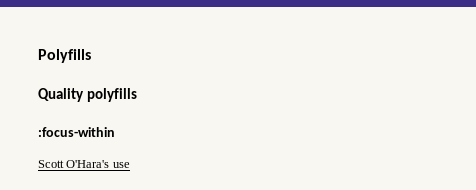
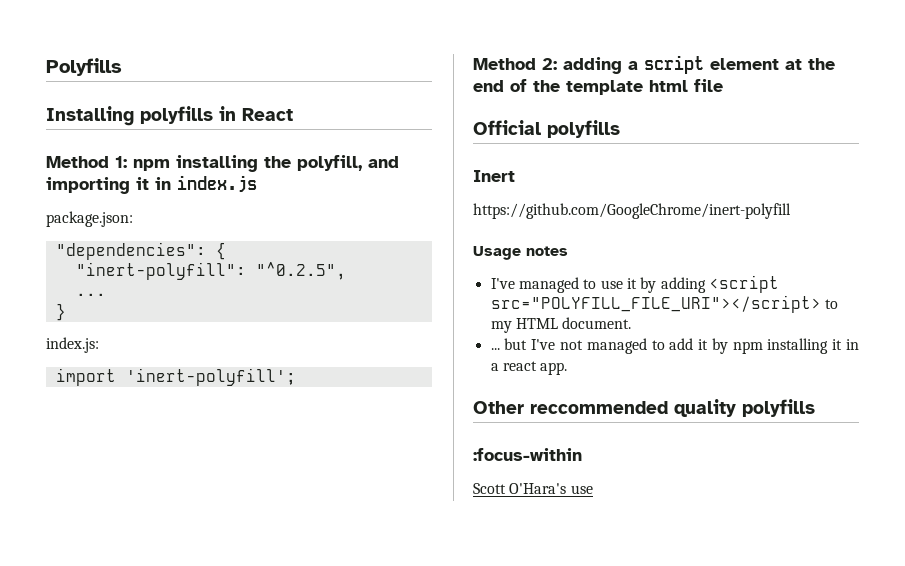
- Quality polyfills
+ Installing polyfills in React
+ Method 1: npm installing the polyfill, and importing it in index.js
+ package.json:
+ "dependencies": {
+ "inert-polyfill": "^0.2.5",
+ ...
+ }
+ index.js:
+ import 'inert-polyfill';
+ Method 2: adding a script element at the end of the template html file
+ Official polyfills
+ Inert
+ https://github.com/GoogleChrome/inert-polyfill
+ Usage notes
+ I've managed to use it by adding <script src="POLYFILL_FILE_URI"></script> to my HTML document.
+ ... but I've not managed to add it by npm installing it in a react app.
+ Other reccommended quality polyfills

